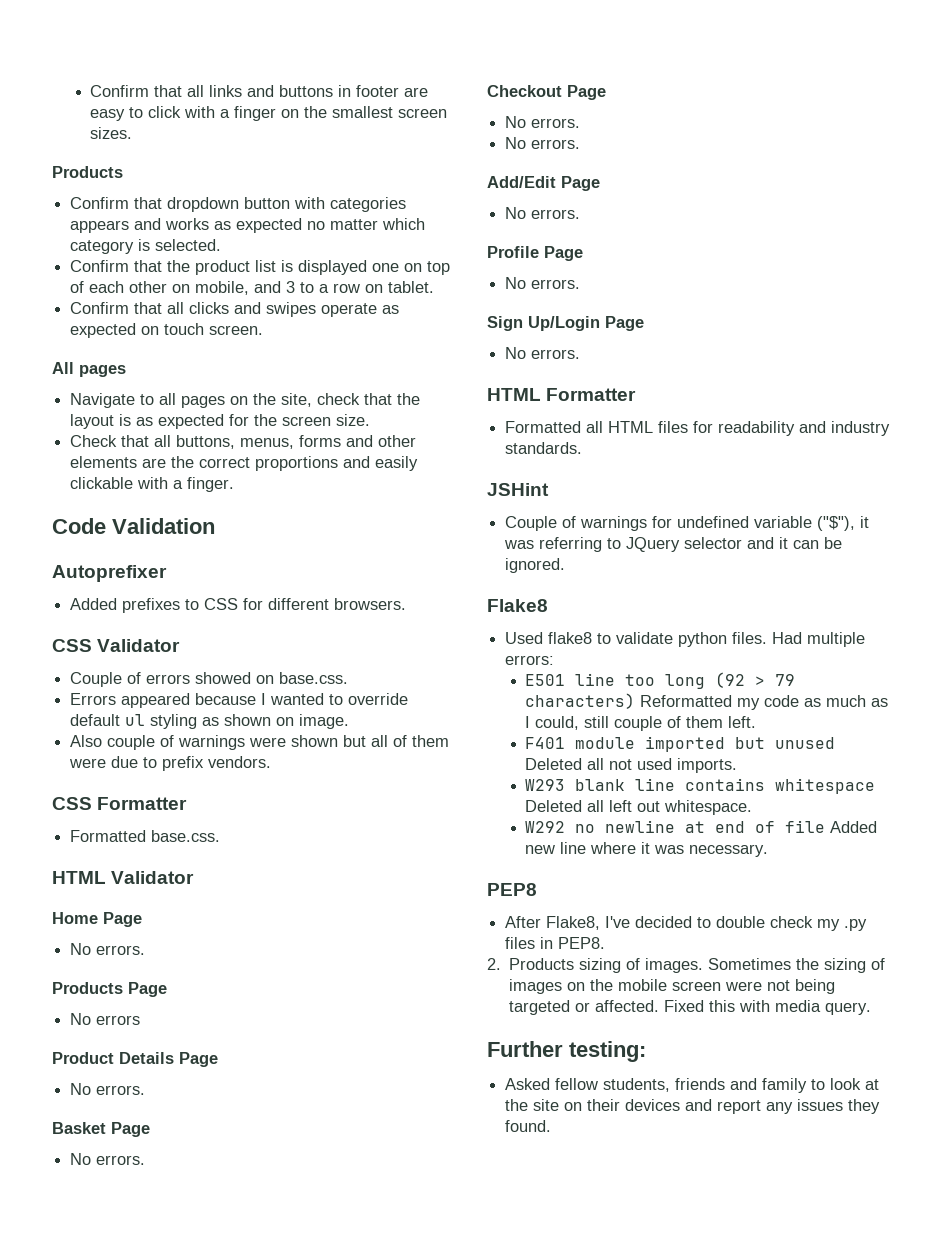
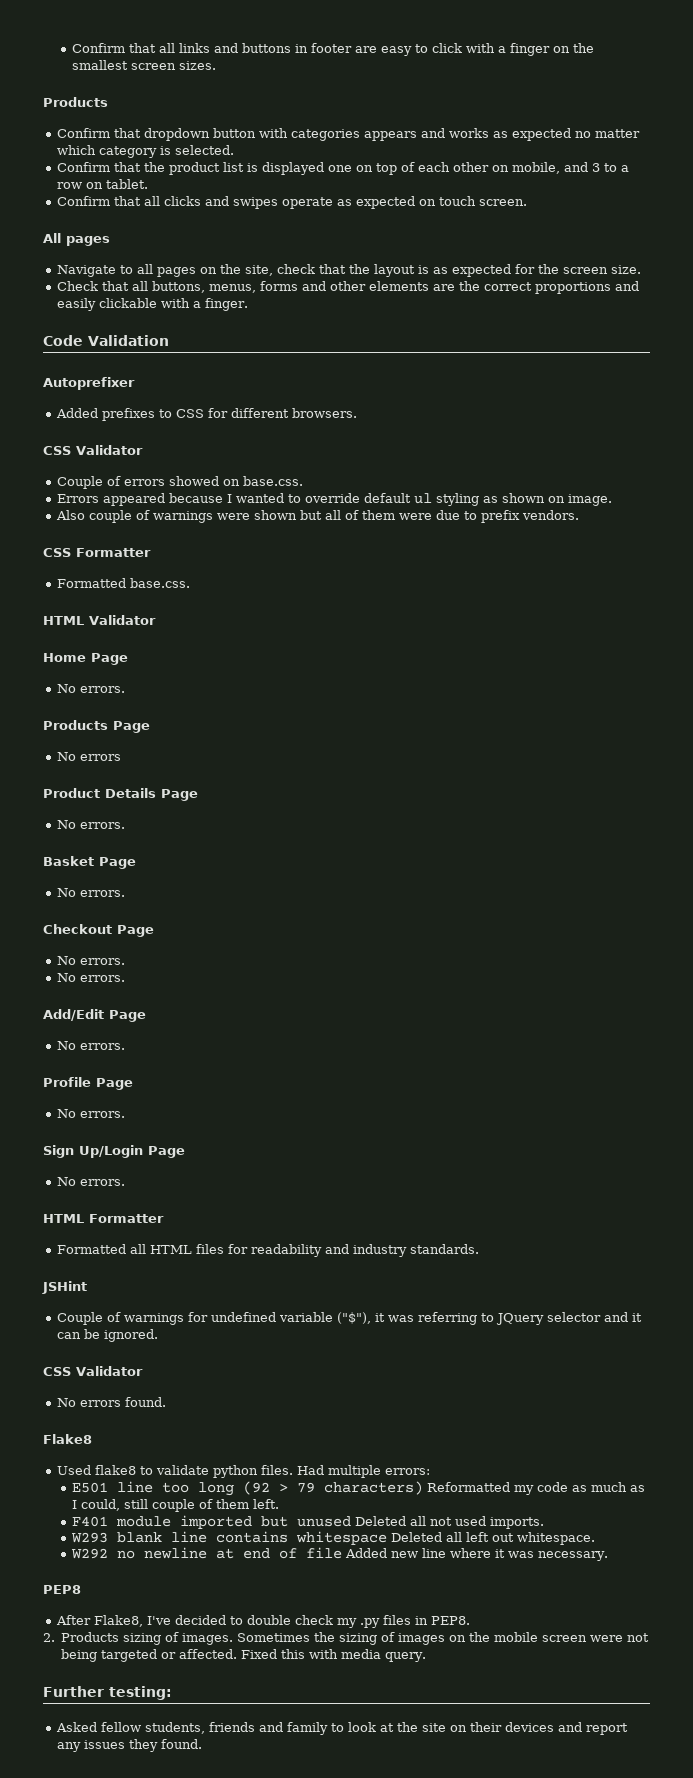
  Couple of warnings for undefined variable ("$"), it was referring to JQuery selector and it can be ignored.
+ CSS Validator
+ No errors found.

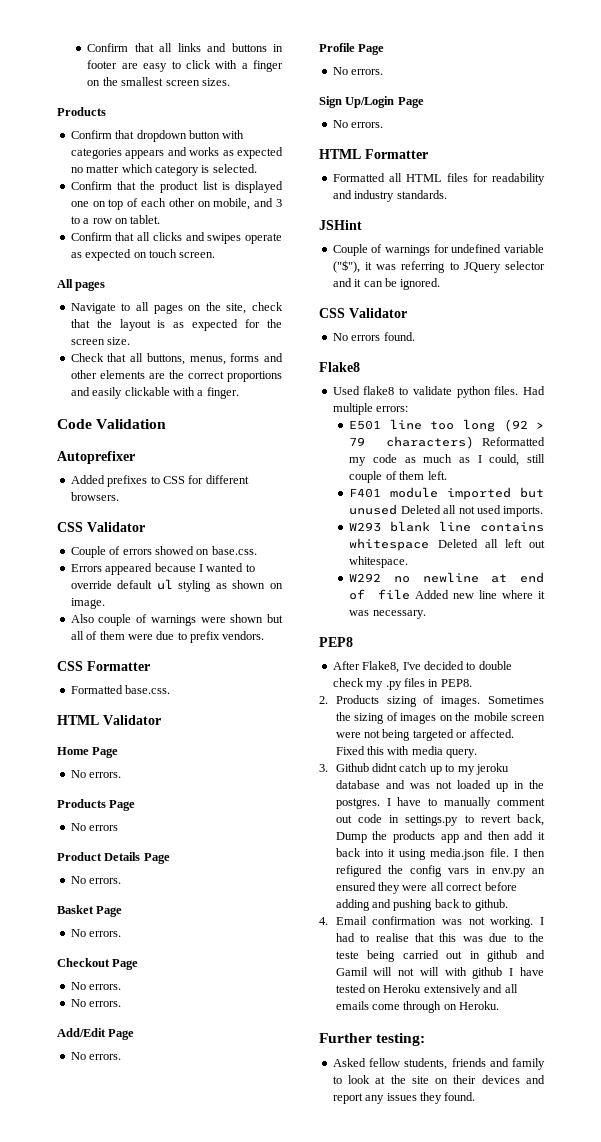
+ 3. Github didnt catch up to my jeroku database and was not loaded up in the postgres. I have to manually comment out code in settings.py to revert back, Dump the products app and then add it back into it using media.json file. I then refigured the config vars in env.py an ensured they were all correct before adding and pushing back to github.
+ 4. Email confirmation was not working. I had to realise that this was due to the teste being carried out in github and Gamil will not will with github I have tested on Heroku extensively and all emails come through on Heroku.

